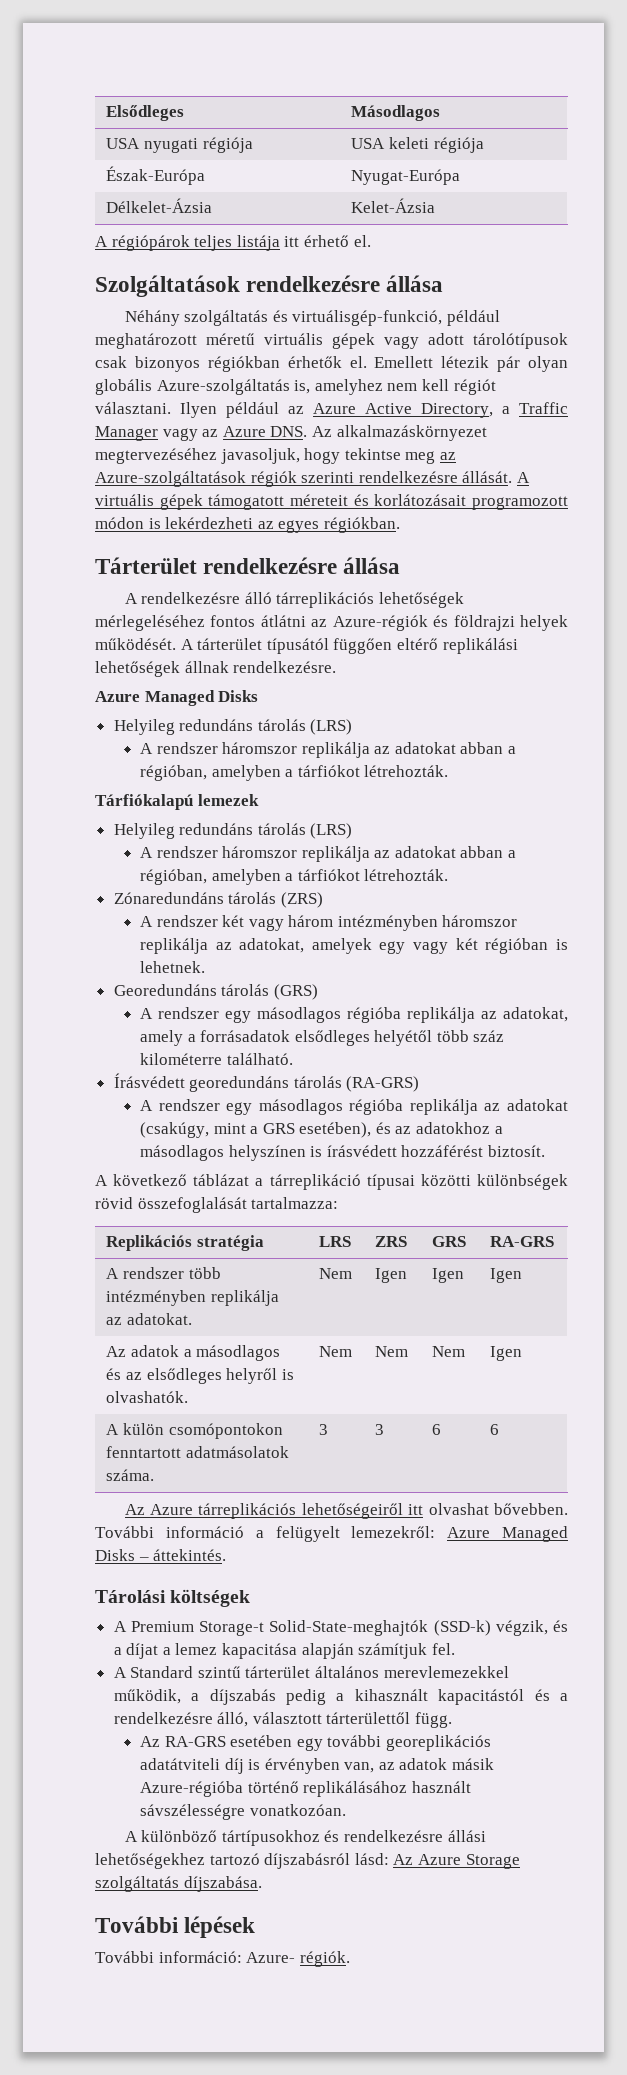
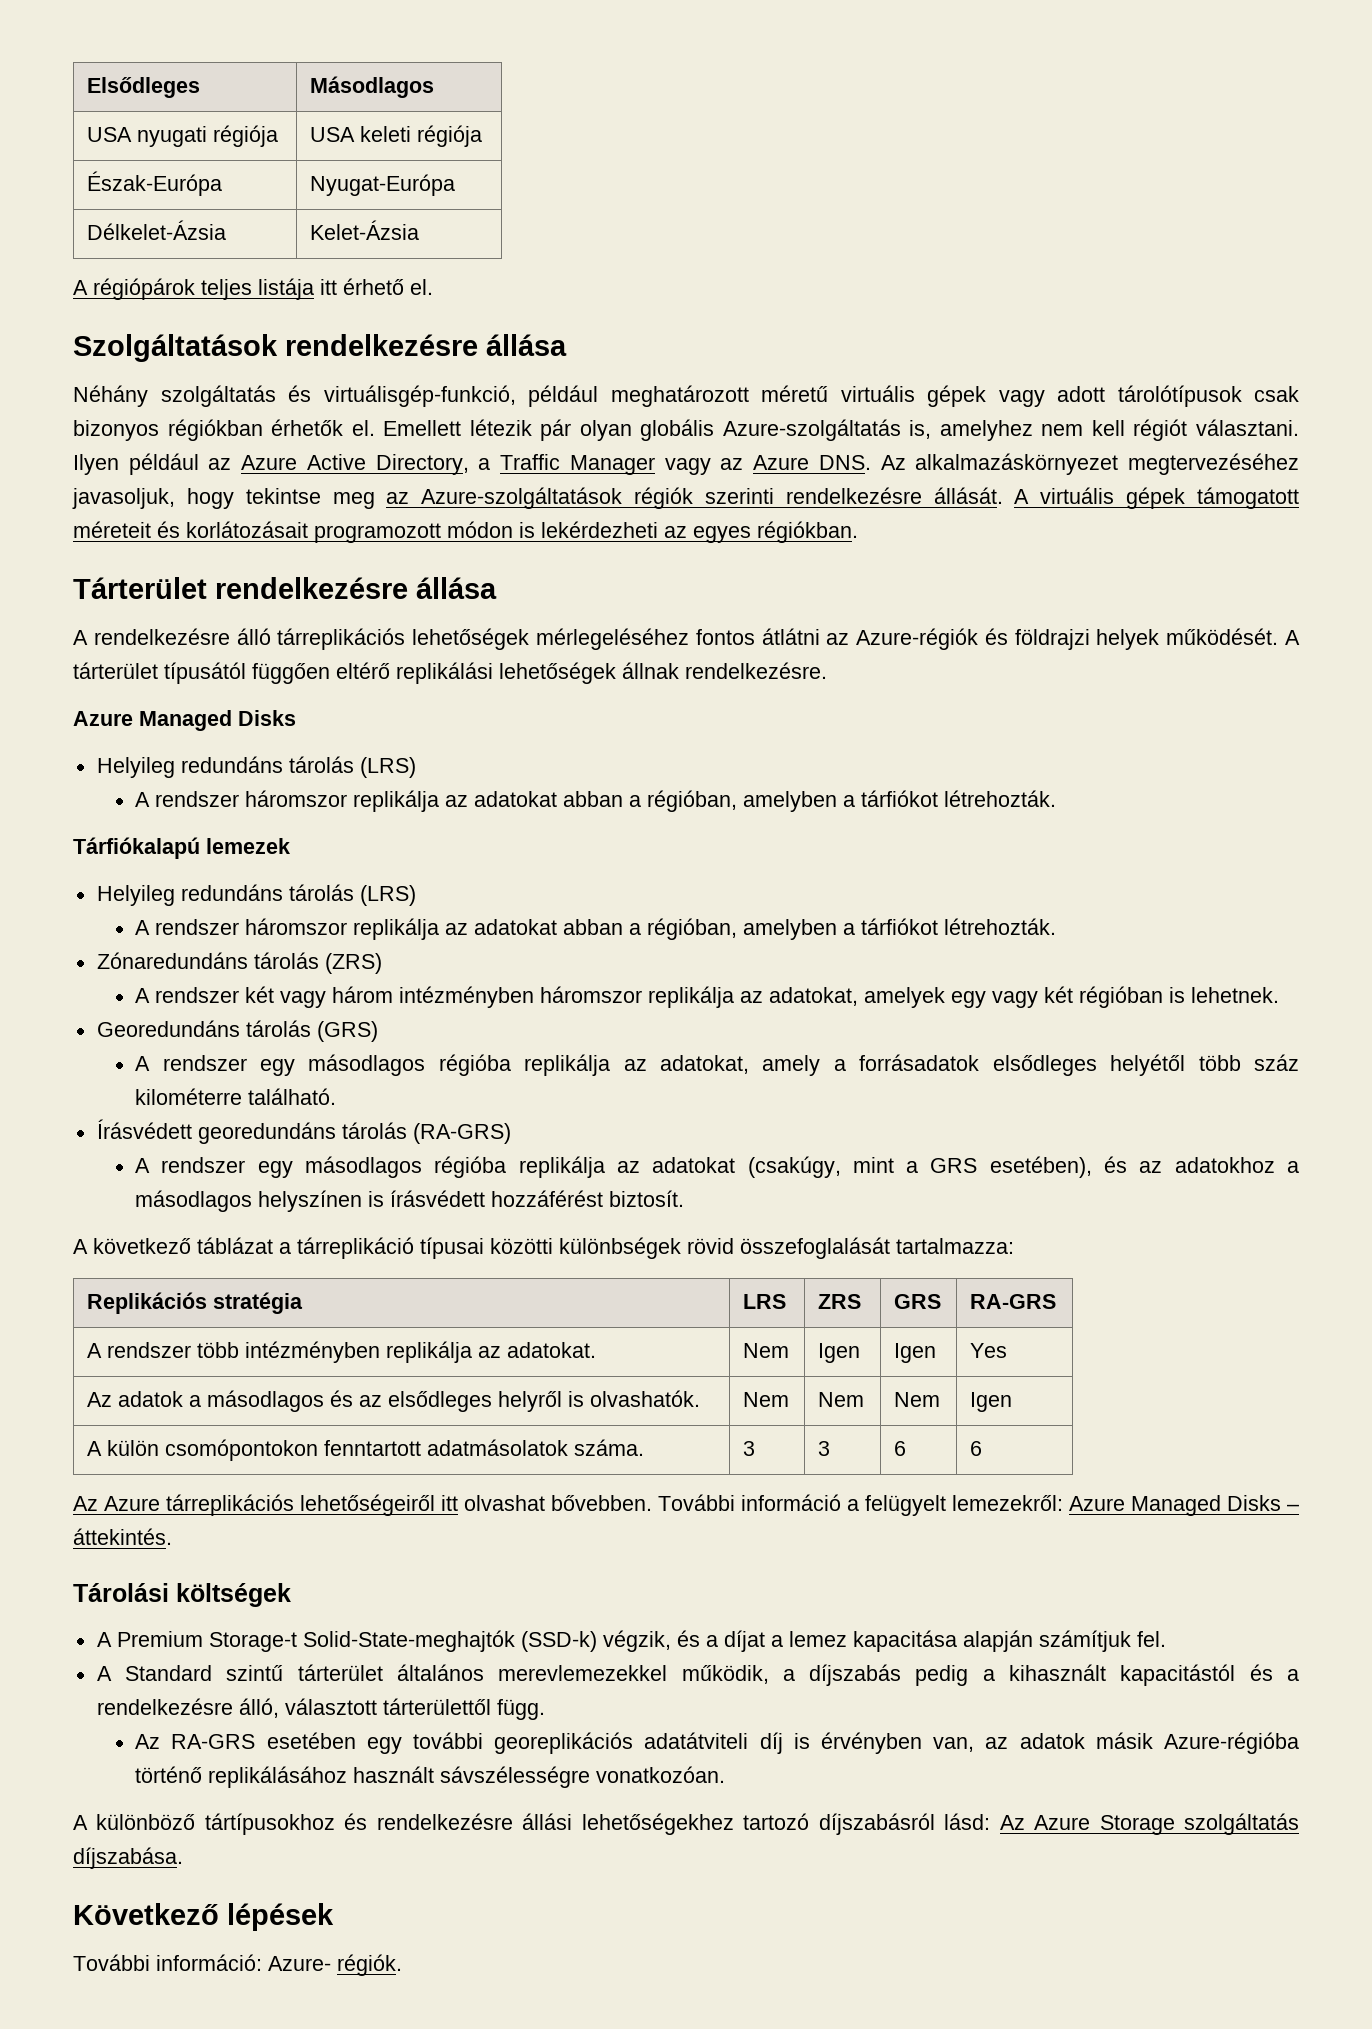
- A rendszer több intézményben replikálja az adatokat. | Nem | Igen | Igen | Igen
+ A rendszer több intézményben replikálja az adatokat. | Nem | Igen | Igen | Yes
- További lépések
+ Következő lépések

